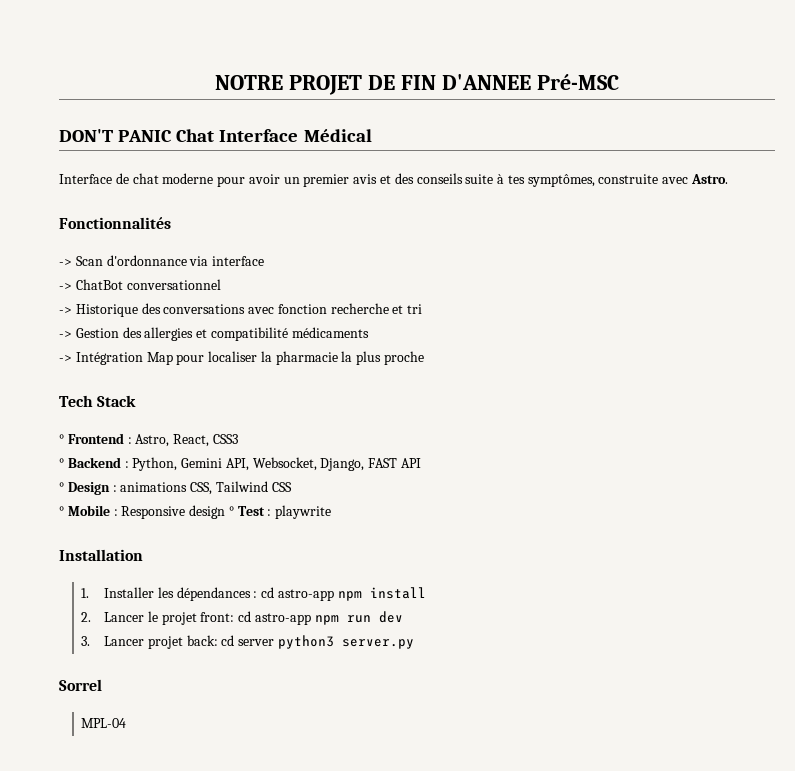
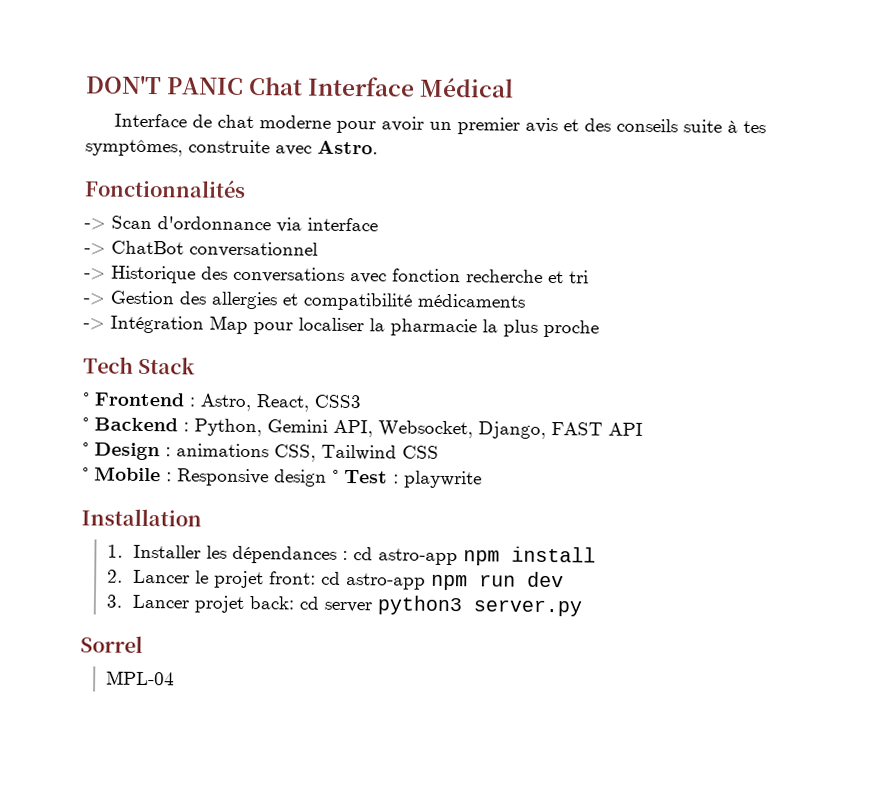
- NOTRE PROJET DE FIN D'ANNEE Pré-MSC

